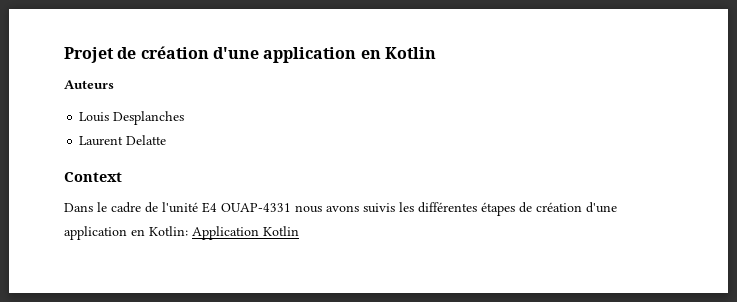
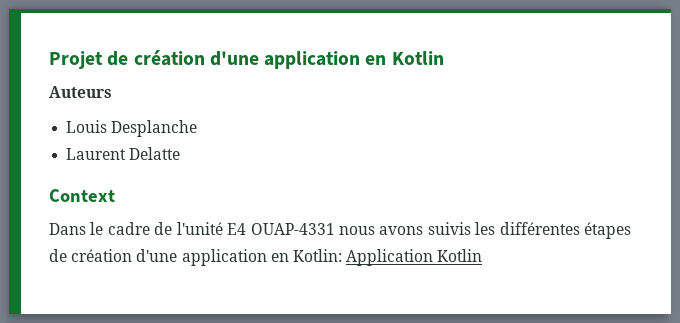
- Louis Desplanches
+ Louis Desplanche

